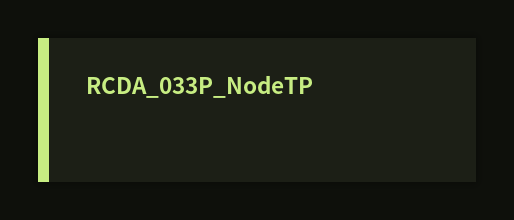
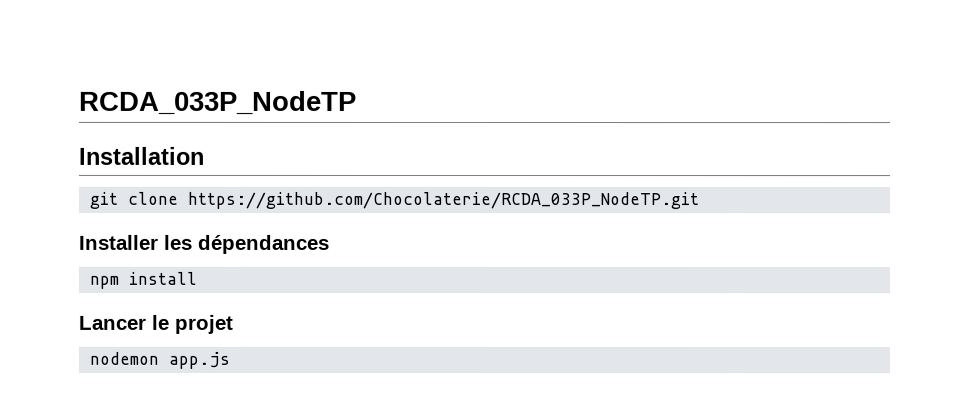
+ Installation
+ git clone https://github.com/Chocolaterie/RCDA_033P_NodeTP.git
+ Installer les dépendances
+ npm install
+ Lancer le projet
+ nodemon app.js

